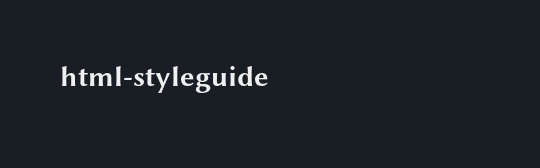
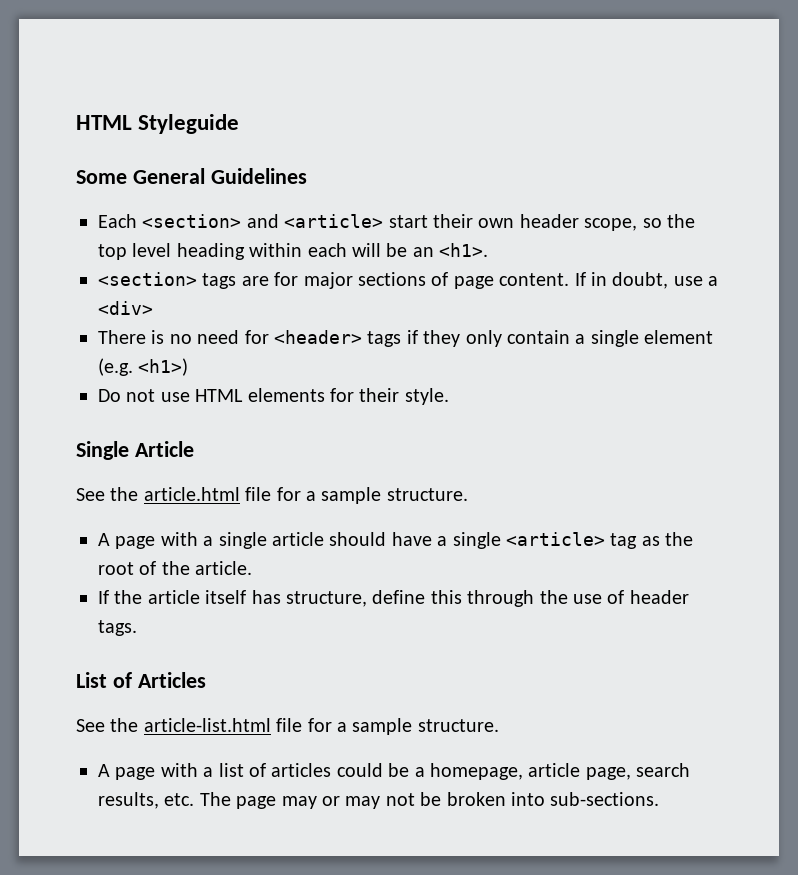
- html-styleguide
+ HTML Styleguide
+ Some General Guidelines
+ Each <section> and <article> start their own header scope, so the top level heading within each will be an <h1>.
+ <section> tags are for major sections of page content. If in doubt, use a <div>
+ There is no need for <header> tags if they only contain a single element (e.g. <h1>)
+ Do not use HTML elements for their style.
+ Single Article
+ See the article.html file for a sample structure.
+ A page with a single article should have a single <article> tag as the root of the article.
+ If the article itself has structure, define this through the use of header tags.
+ List of Articles
+ See the article-list.html file for a sample structure.
+ A page with a list of articles could be a homepage, article page, search results, etc. The page may or may not be broken into sub-sections.

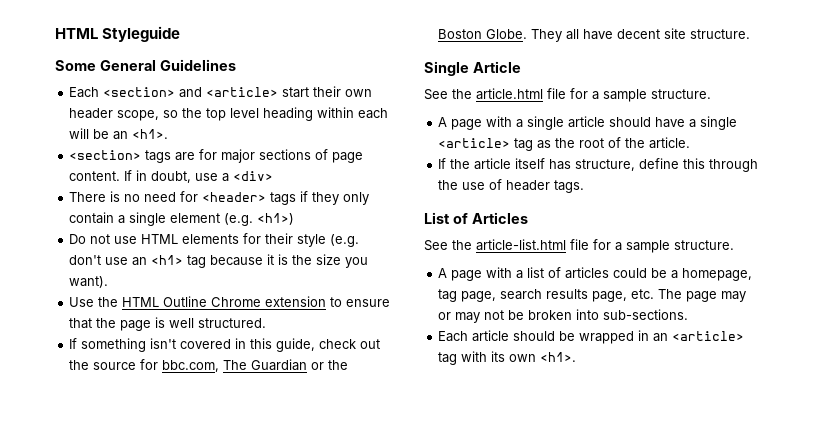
- Do not use HTML elements for their style.
+ Do not use HTML elements for their style (e.g. don't use an <h1> tag because it is the size you want).
+ Use the HTML Outline Chrome extension to ensure that the page is well structured.
+ If something isn't covered in this guide, check out the source for bbc.com, The Guardian or the Boston Globe. They all have decent site structure.
- A page with a list of articles could be a homepage, article page, search results, etc. The page may or may not be broken into sub-sections.
+ A page with a list of articles could be a homepage, tag page, search results page, etc. The page may or may not be broken into sub-sections.
+ Each article should be wrapped in an <article> tag with its own <h1>.

